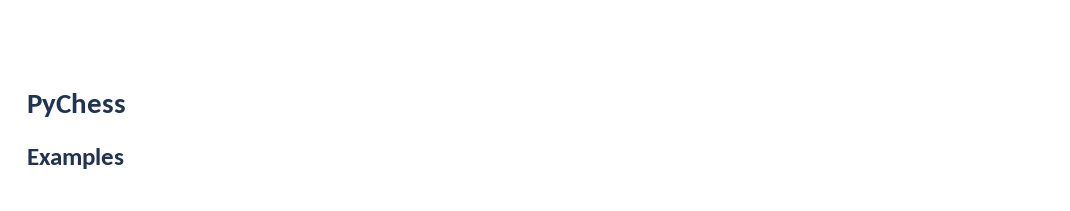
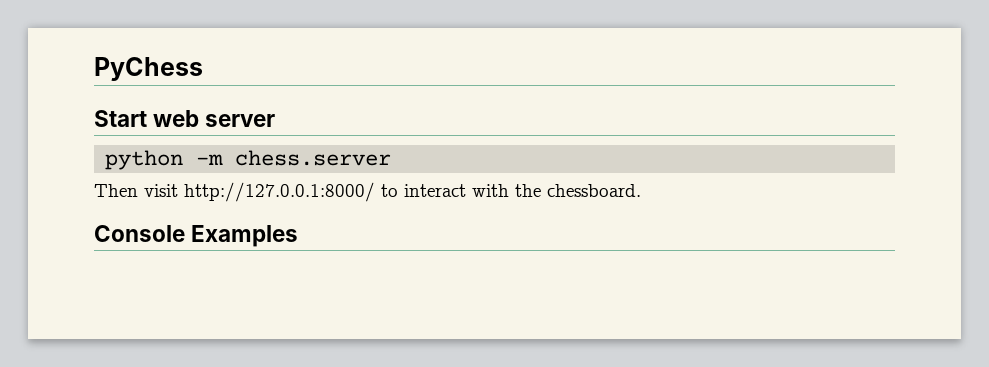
- Examples
+ Start web server
+ python -m chess.server
+ Then visit http://127.0.0.1:8000/ to interact with the chessboard.
+ Console Examples

